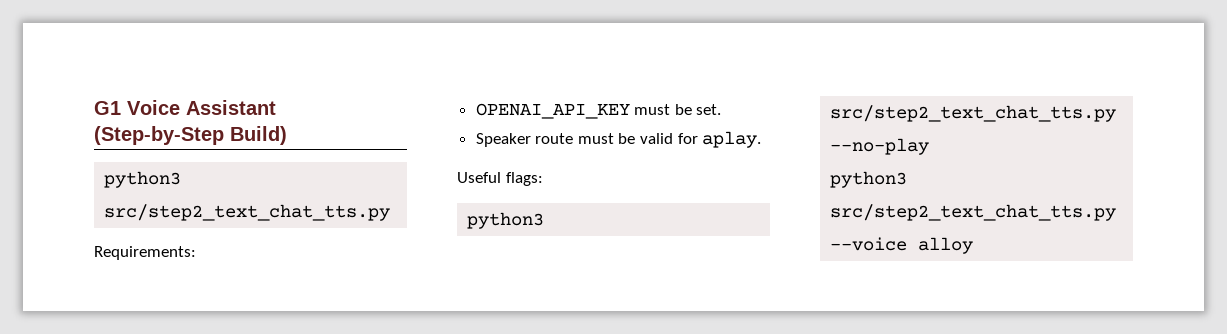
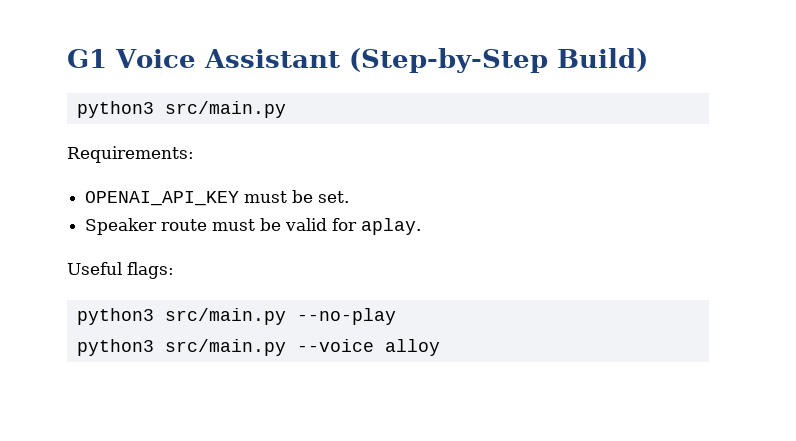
  G1 Voice Assistant (Step-by-Step Build)
- python3 src/step2_text_chat_tts.py
+ python3 src/main.py
- python3 src/step2_text_chat_tts.py --no-play
+ python3 src/main.py --no-play
- python3 src/step2_text_chat_tts.py --voice alloy
+ python3 src/main.py --voice alloy

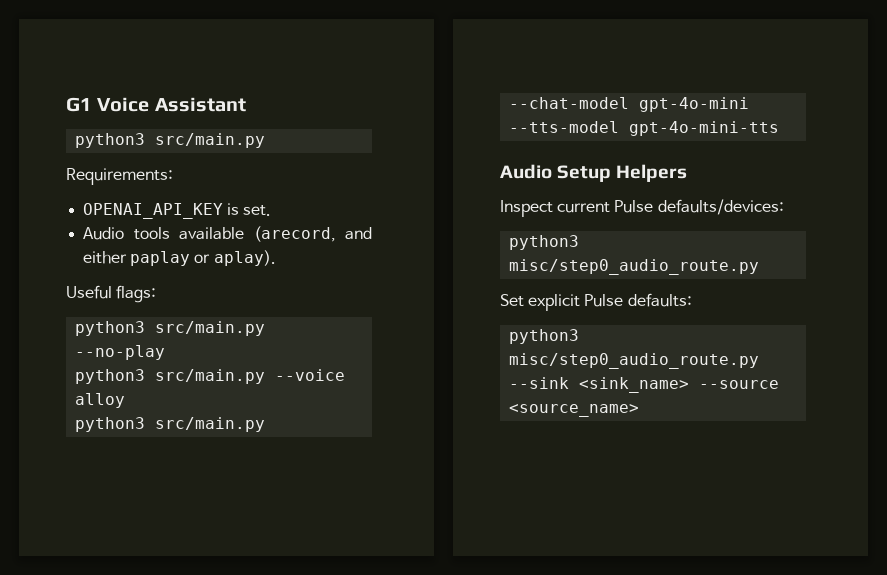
- G1 Voice Assistant (Step-by-Step Build)
+ G1 Voice Assistant
- OPENAI_API_KEY must be set.
+ OPENAI_API_KEY is set.
- Speaker route must be valid for aplay.
+ Audio tools available (arecord, and either paplay or aplay).
+ python3 src/main.py --chat-model gpt-4o-mini --tts-model gpt-4o-mini-tts
+ Audio Setup Helpers
+ Inspect current Pulse defaults/devices:
+ python3 misc/step0_audio_route.py
+ Set explicit Pulse defaults:
+ python3 misc/step0_audio_route.py --sink <sink_name> --source <source_name>

